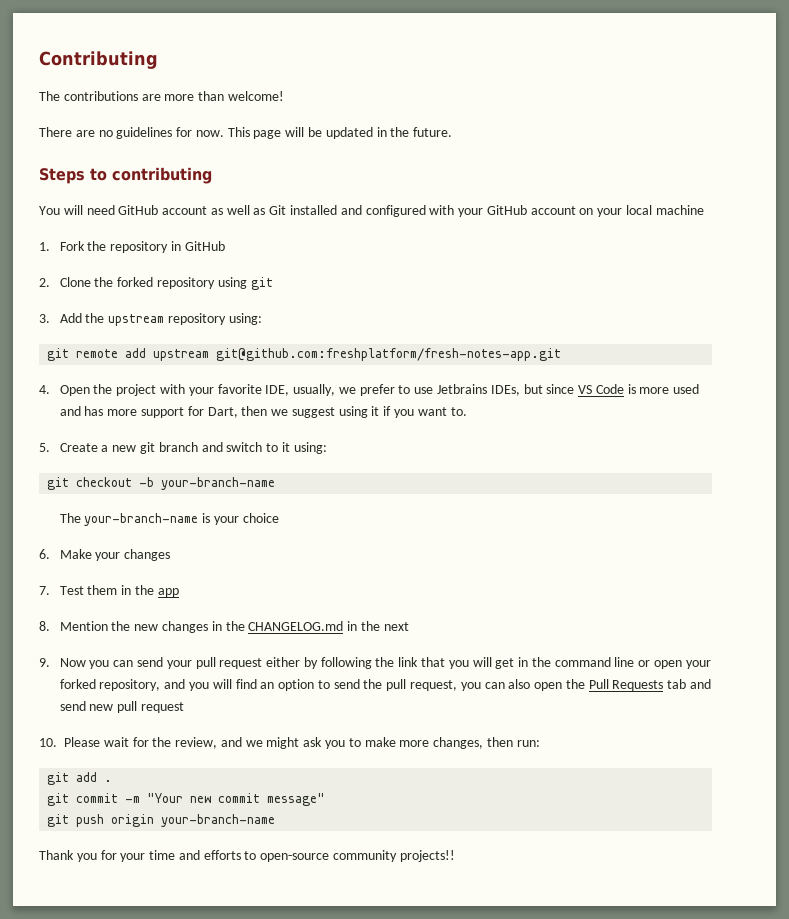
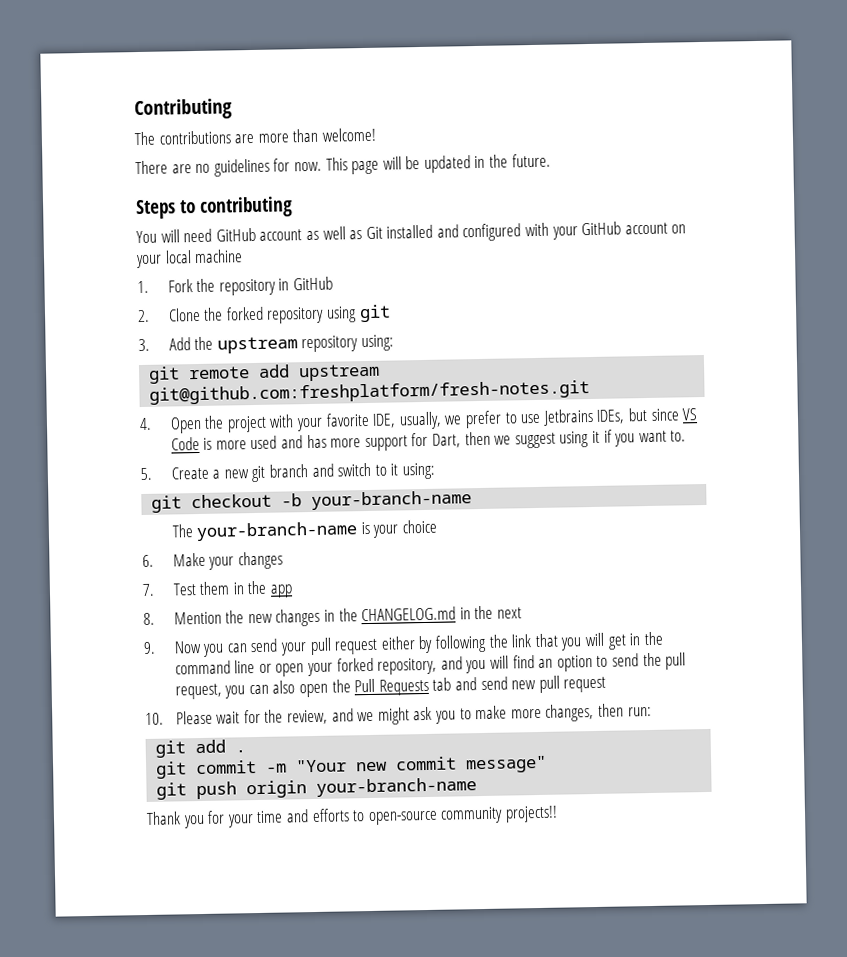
- git remote add upstream git@github.com:freshplatform/fresh-notes-app.git
+ git remote add upstream git@github.com:freshplatform/fresh-notes.git

